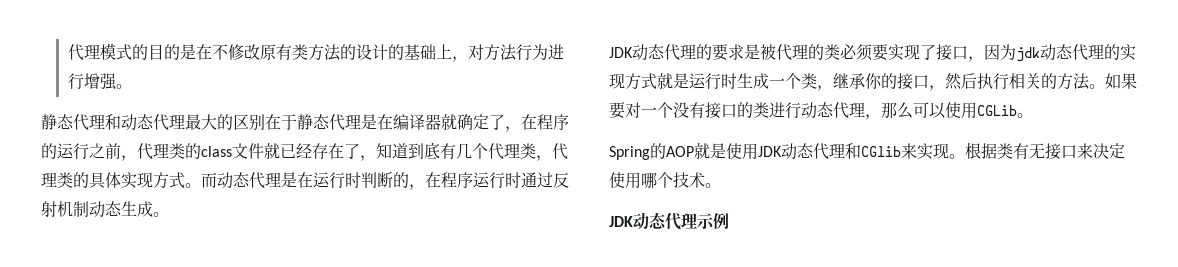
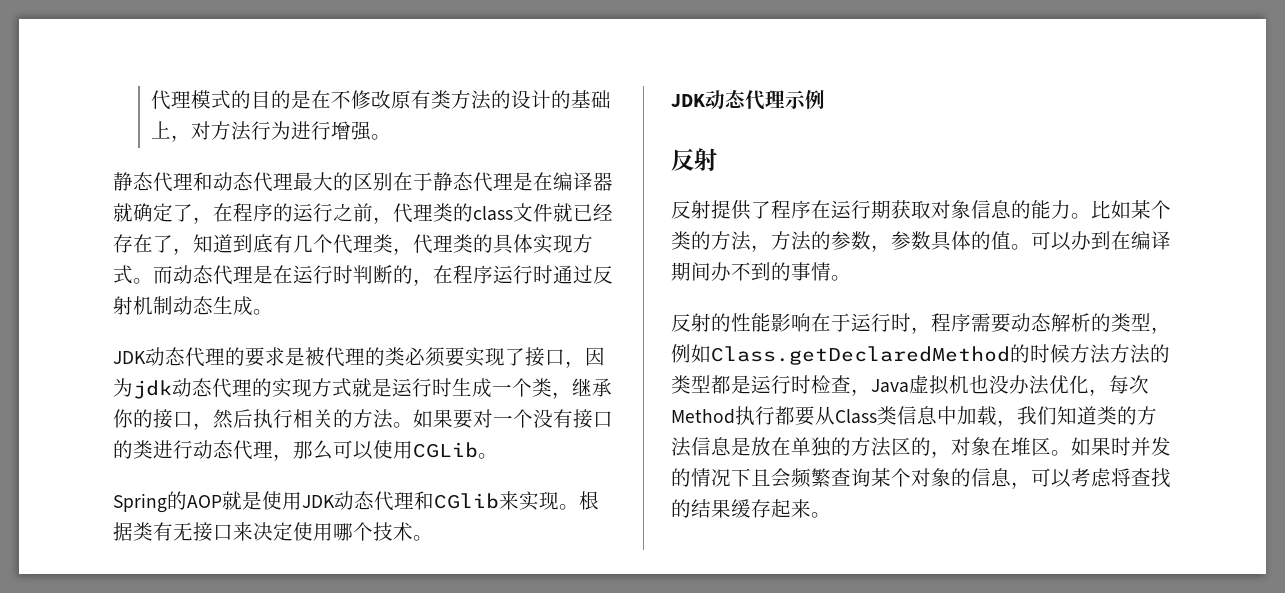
  JDK动态代理示例
+ 反射
+ 反射提供了程序在运行期获取对象信息的能力。比如某个类的方法，方法的参数，参数具体的值。可以办到在编译期间办不到的事情。
+ 反射的性能影响在于运行时，程序需要动态解析的类型，例如Class.getDeclaredMethod的时候方法方法的类型都是运行时检查，Java虚拟机也没办法优化，每次Method执行都要从Class类信息中加载，我们知道类的方法信息是放在单独的方法区的，对象在堆区。如果时并发的情况下且会频繁查询某个对象的信息，可以考虑将查找的结果缓存起来。

